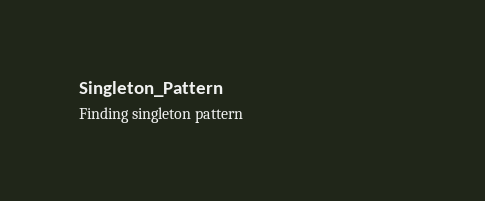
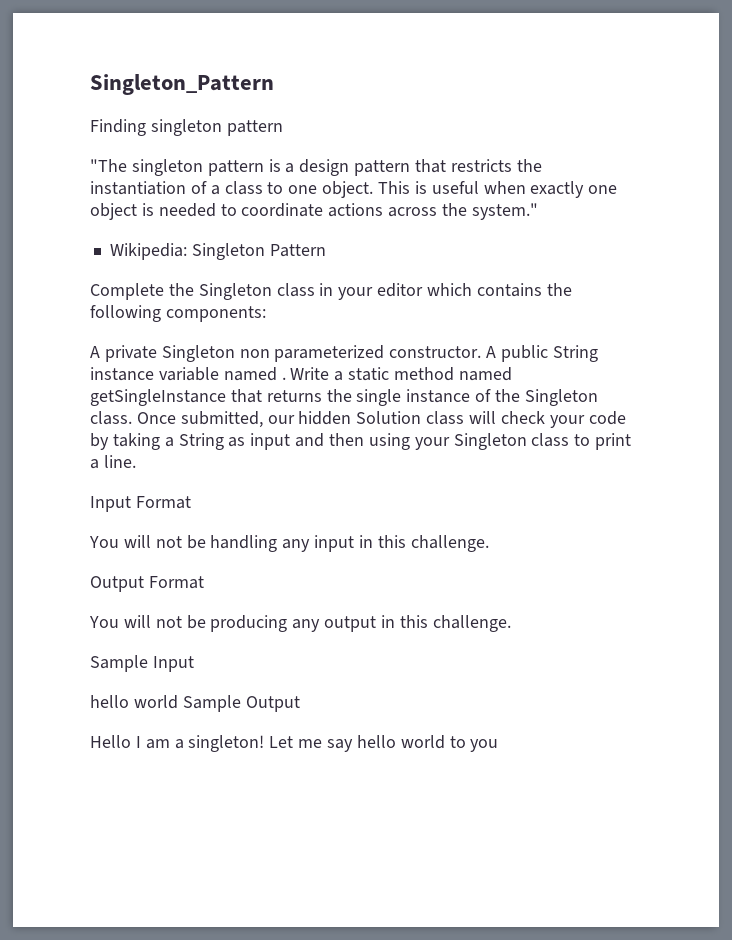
+ "The singleton pattern is a design pattern that restricts the instantiation of a class to one object. This is useful when exactly one object is needed to coordinate actions across the system."
+ Wikipedia: Singleton Pattern
+ Complete the Singleton class in your editor which contains the following components:
+ A private Singleton non parameterized constructor. A public String instance variable named . Write a static method named getSingleInstance that returns the single instance of the Singleton class. Once submitted, our hidden Solution class will check your code by taking a String as input and then using your Singleton class to print a line.
+ Input Format
+ You will not be handling any input in this challenge.
+ Output Format
+ You will not be producing any output in this challenge.
+ Sample Input
+ hello world Sample Output
+ Hello I am a singleton! Let me say hello world to you

